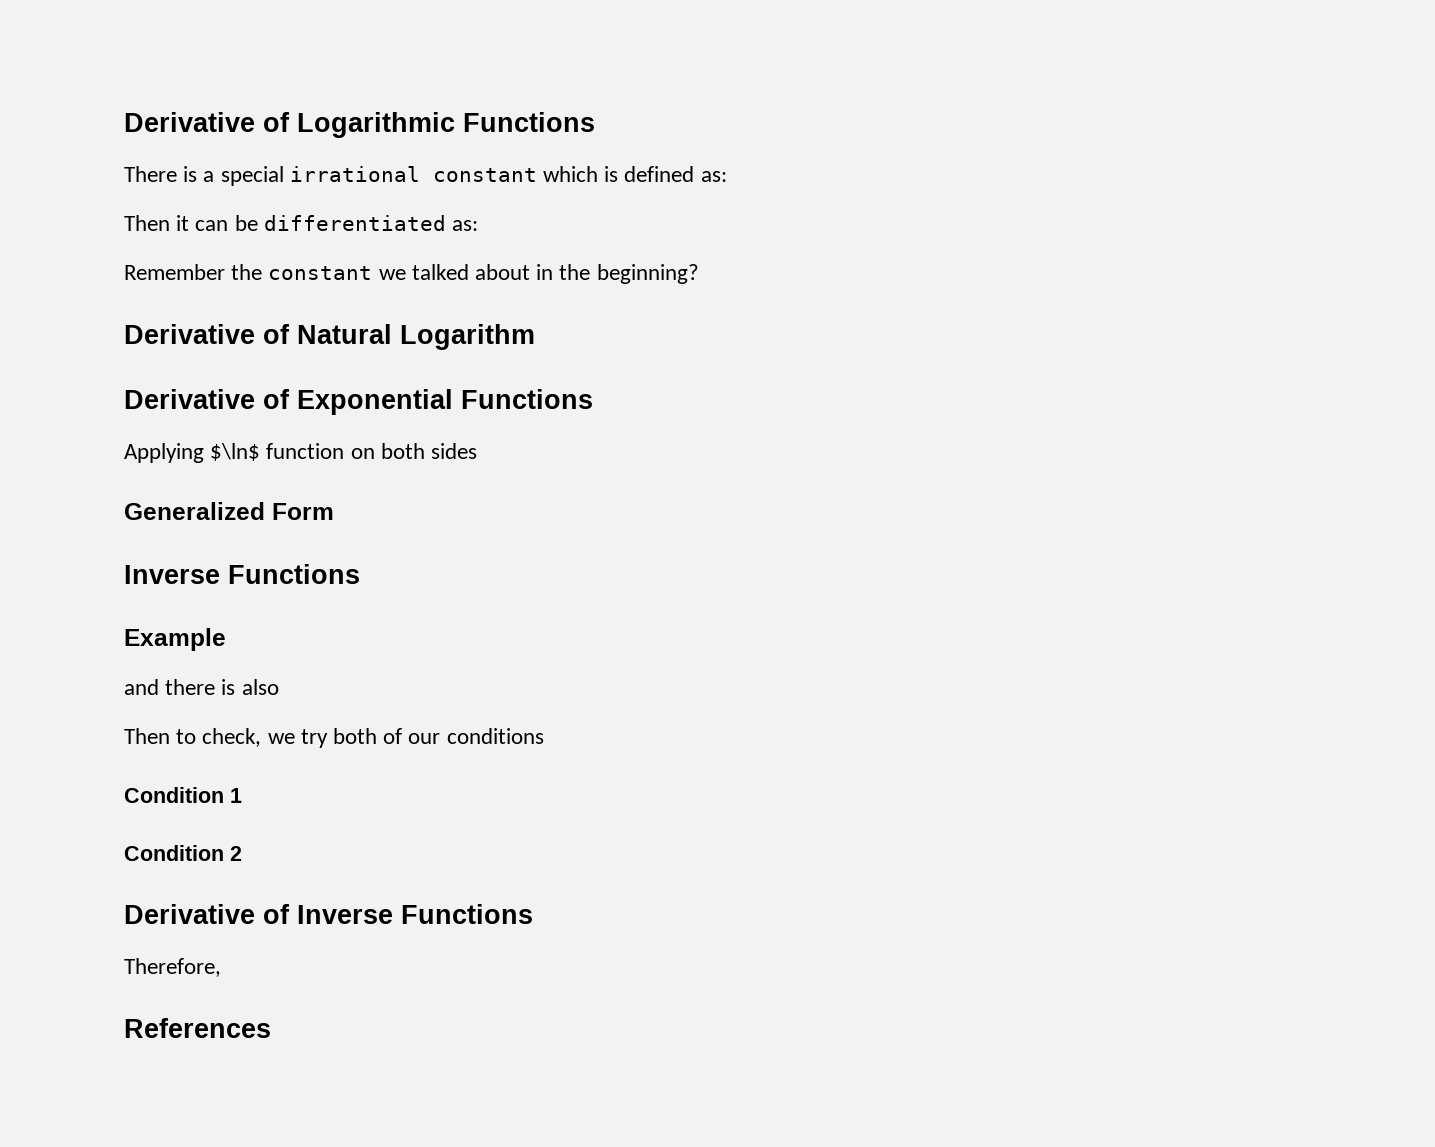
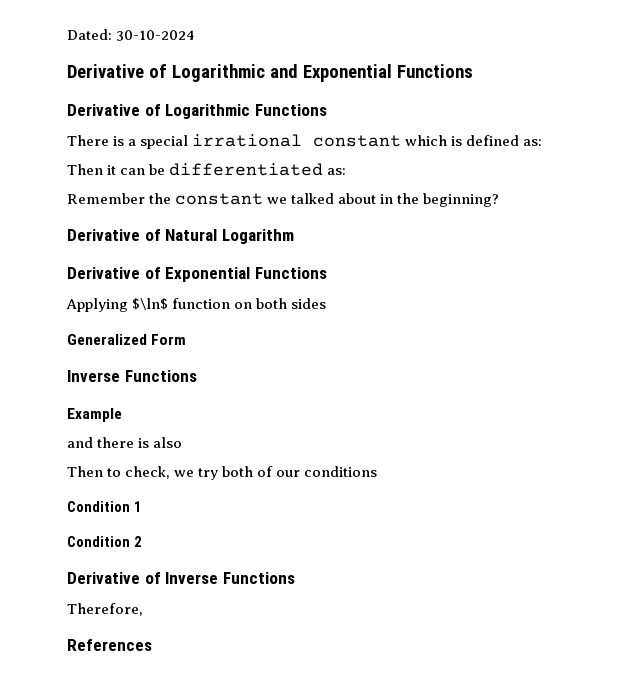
+ Dated: 30-10-2024
+ Derivative of Logarithmic and Exponential Functions

